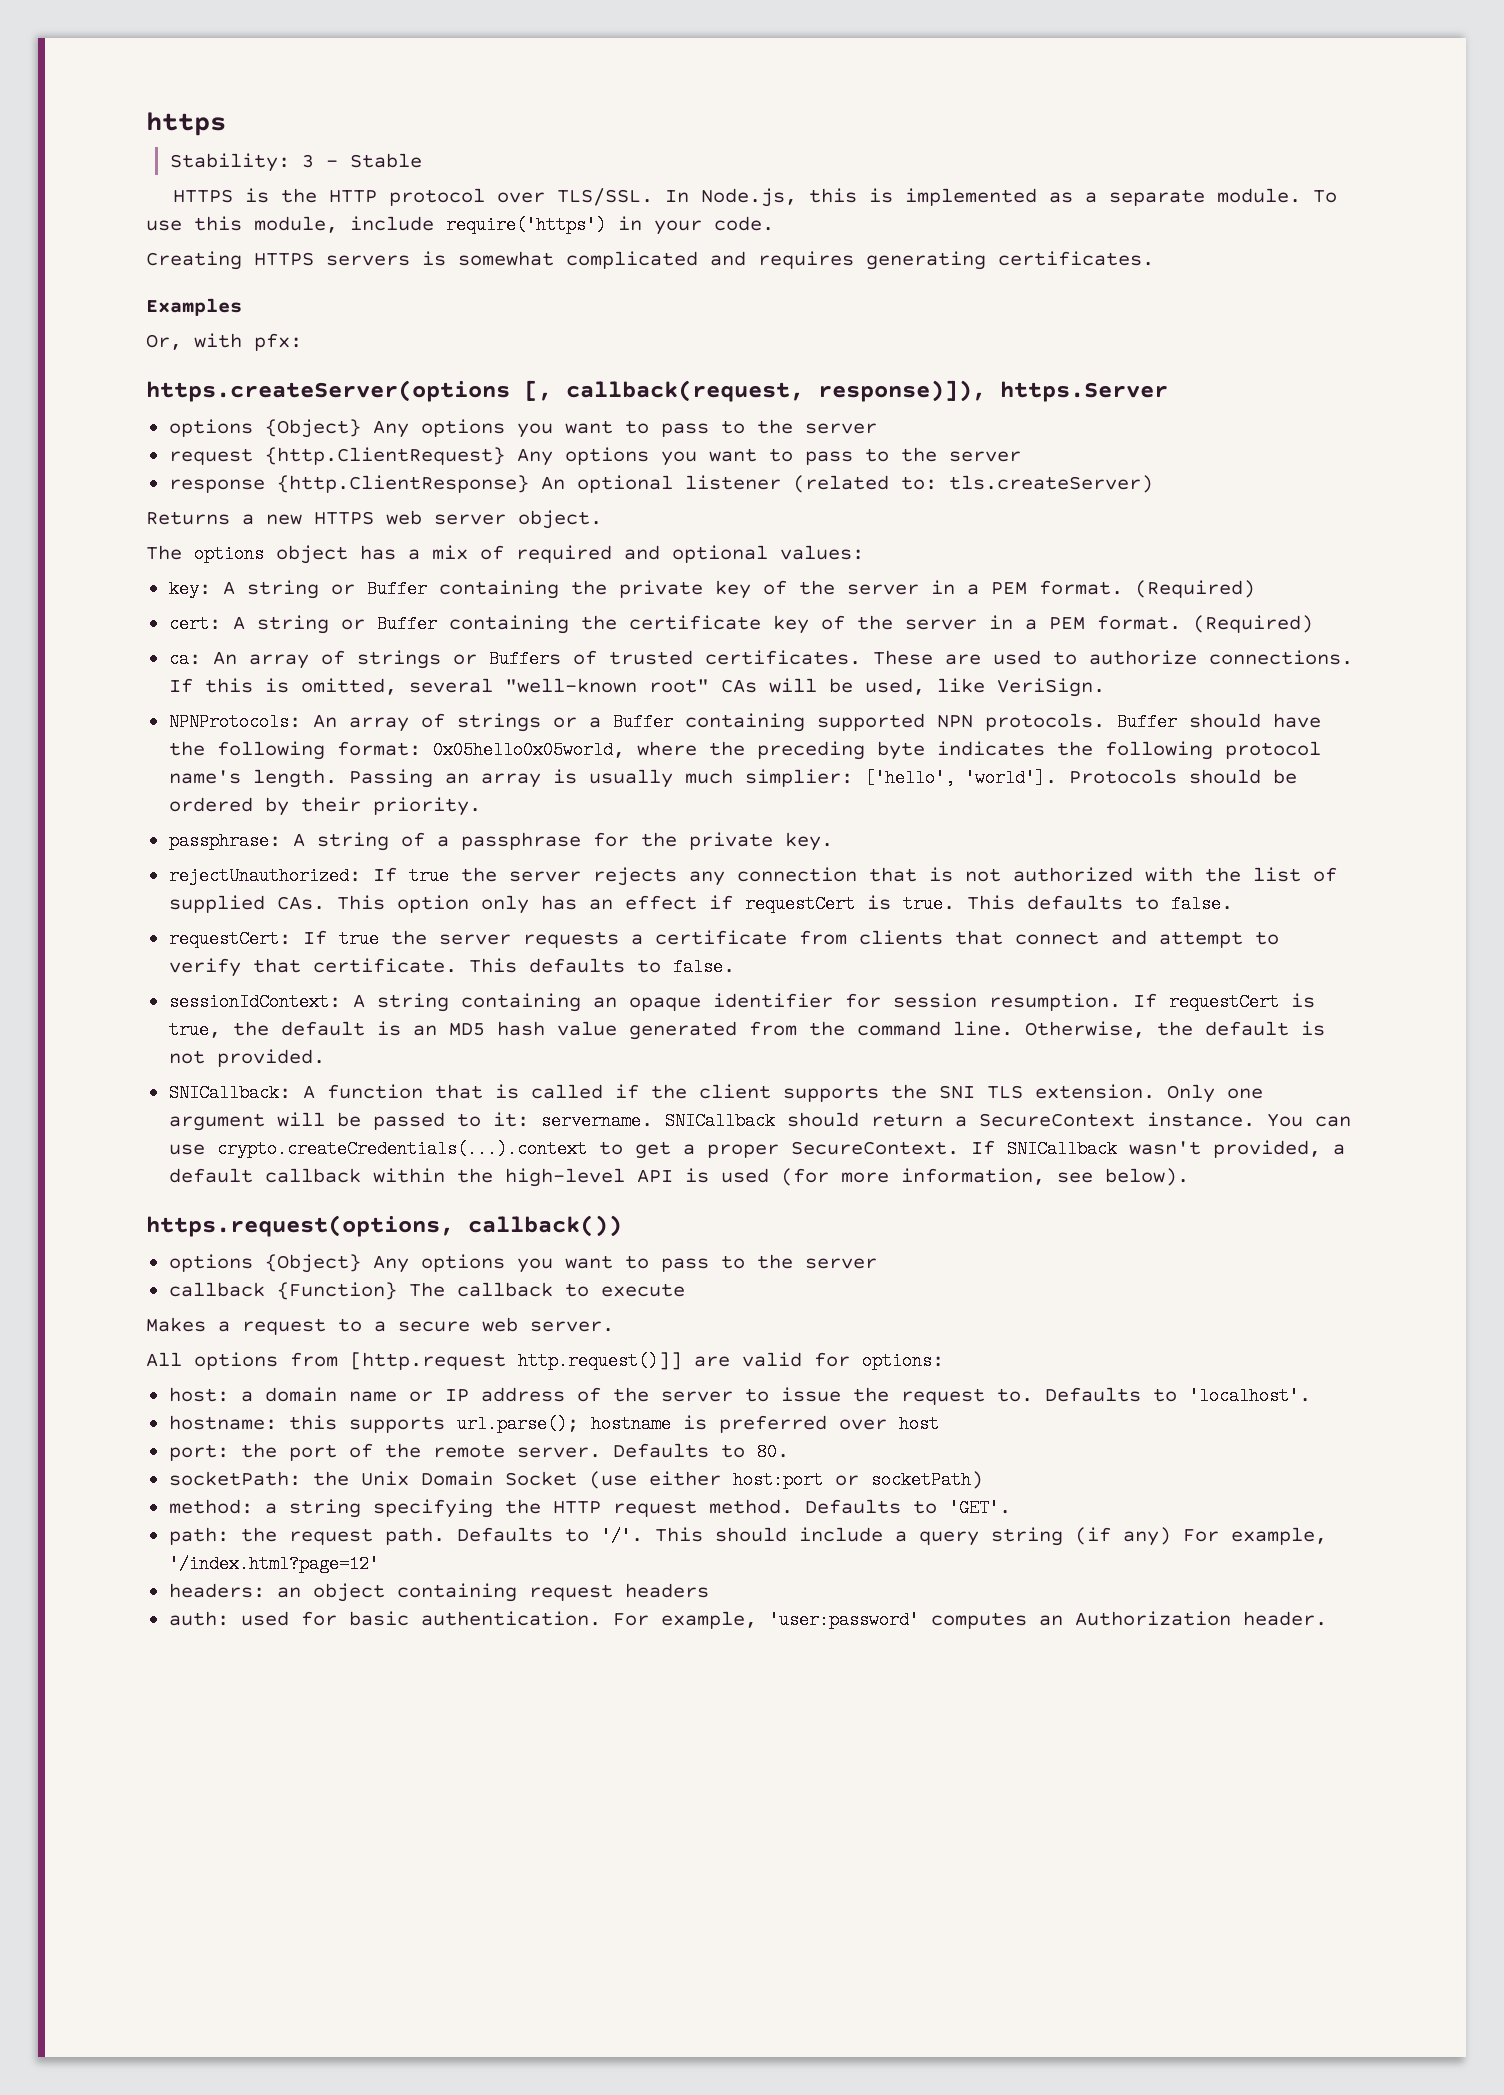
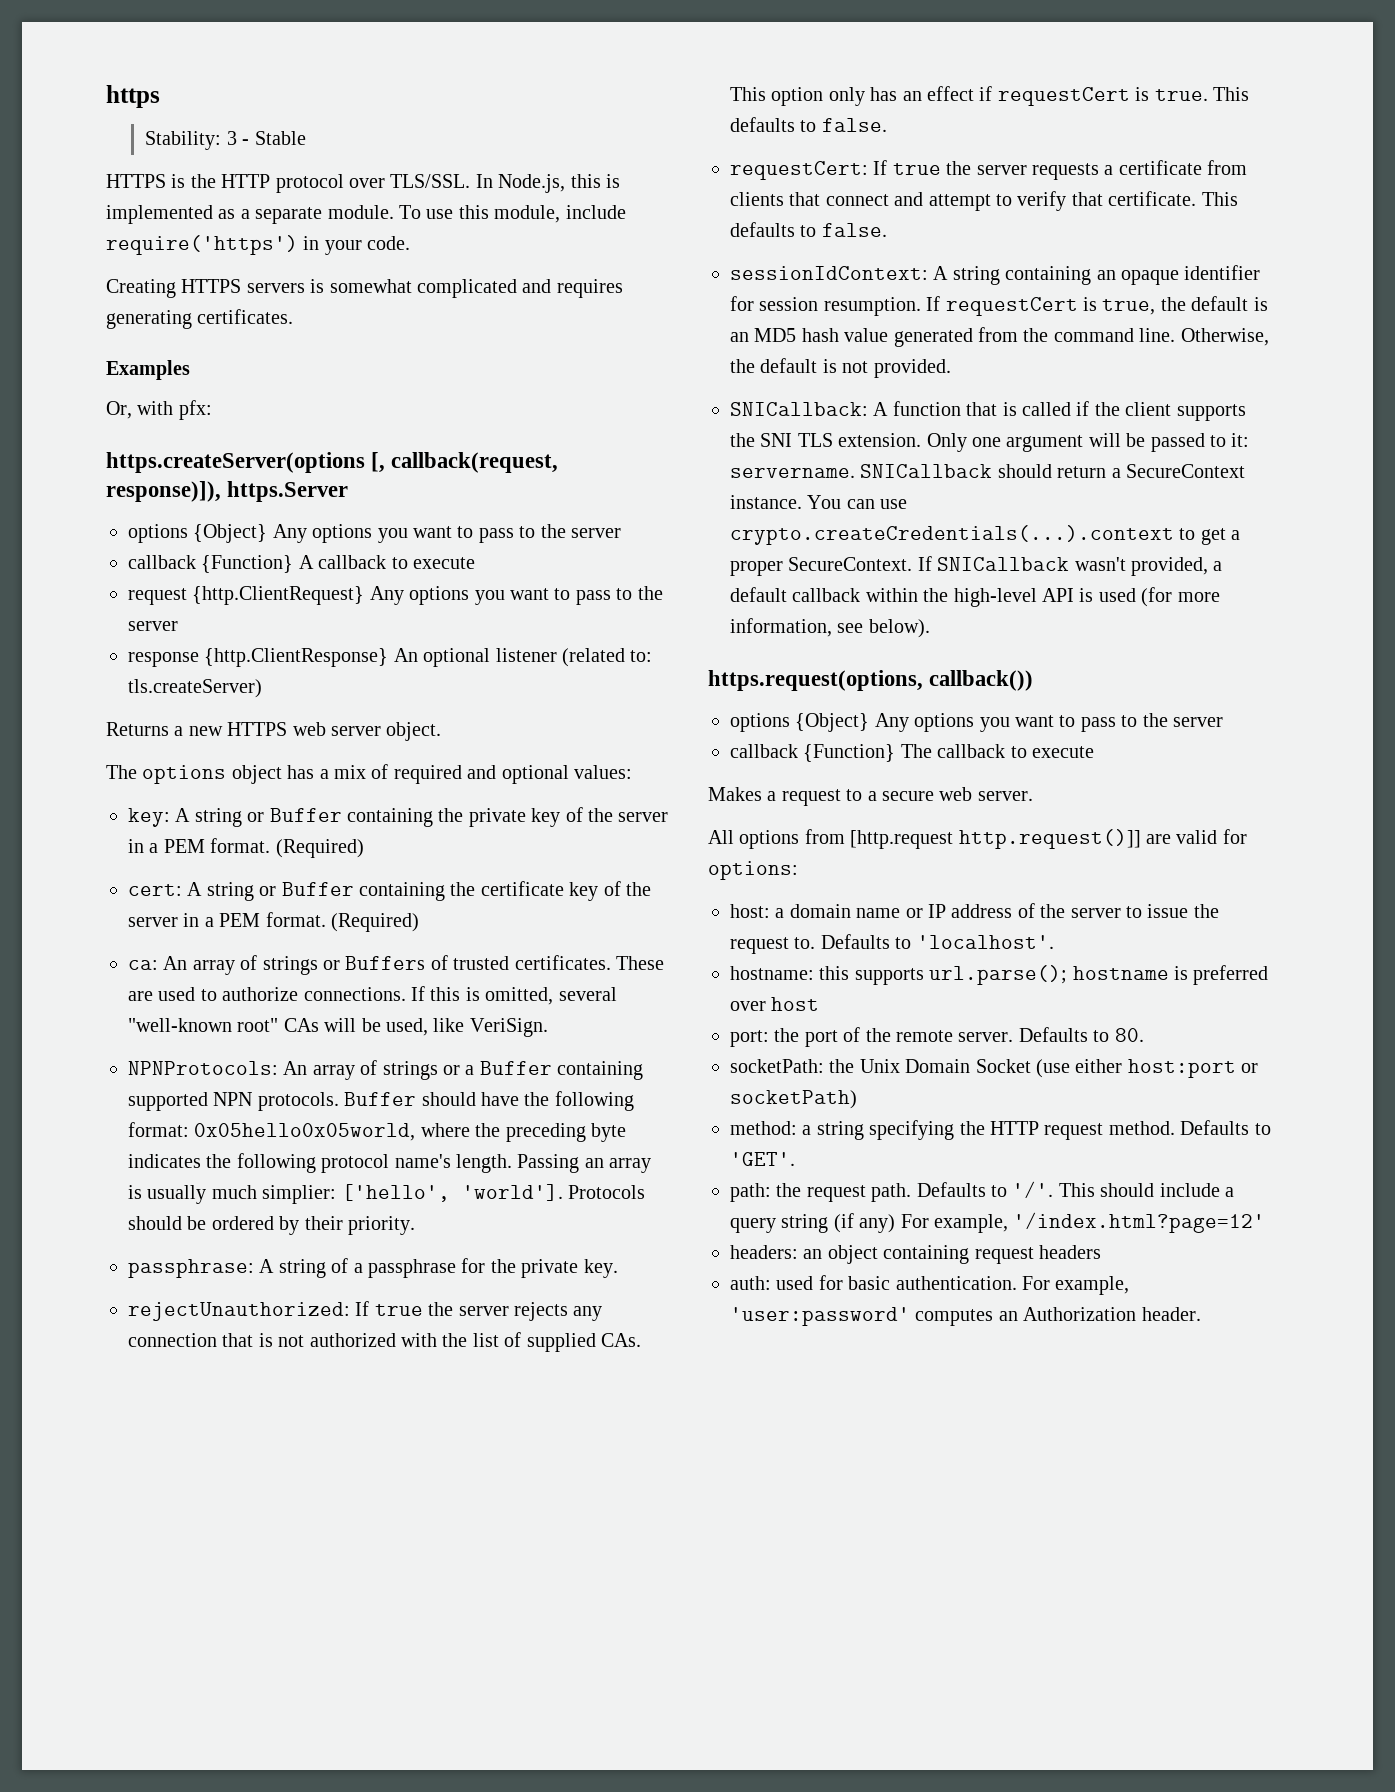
+ callback {Function} A callback to execute

